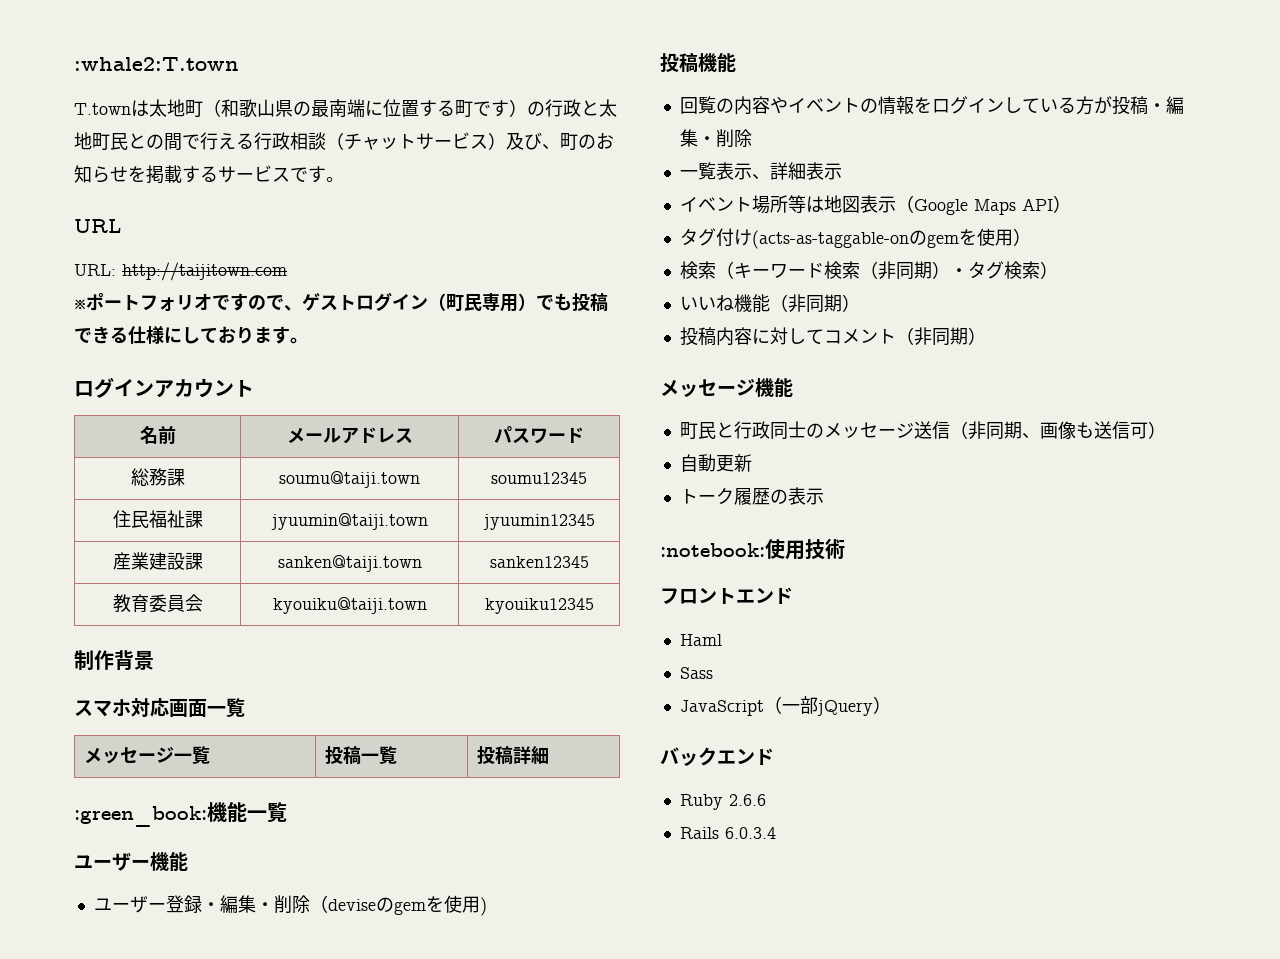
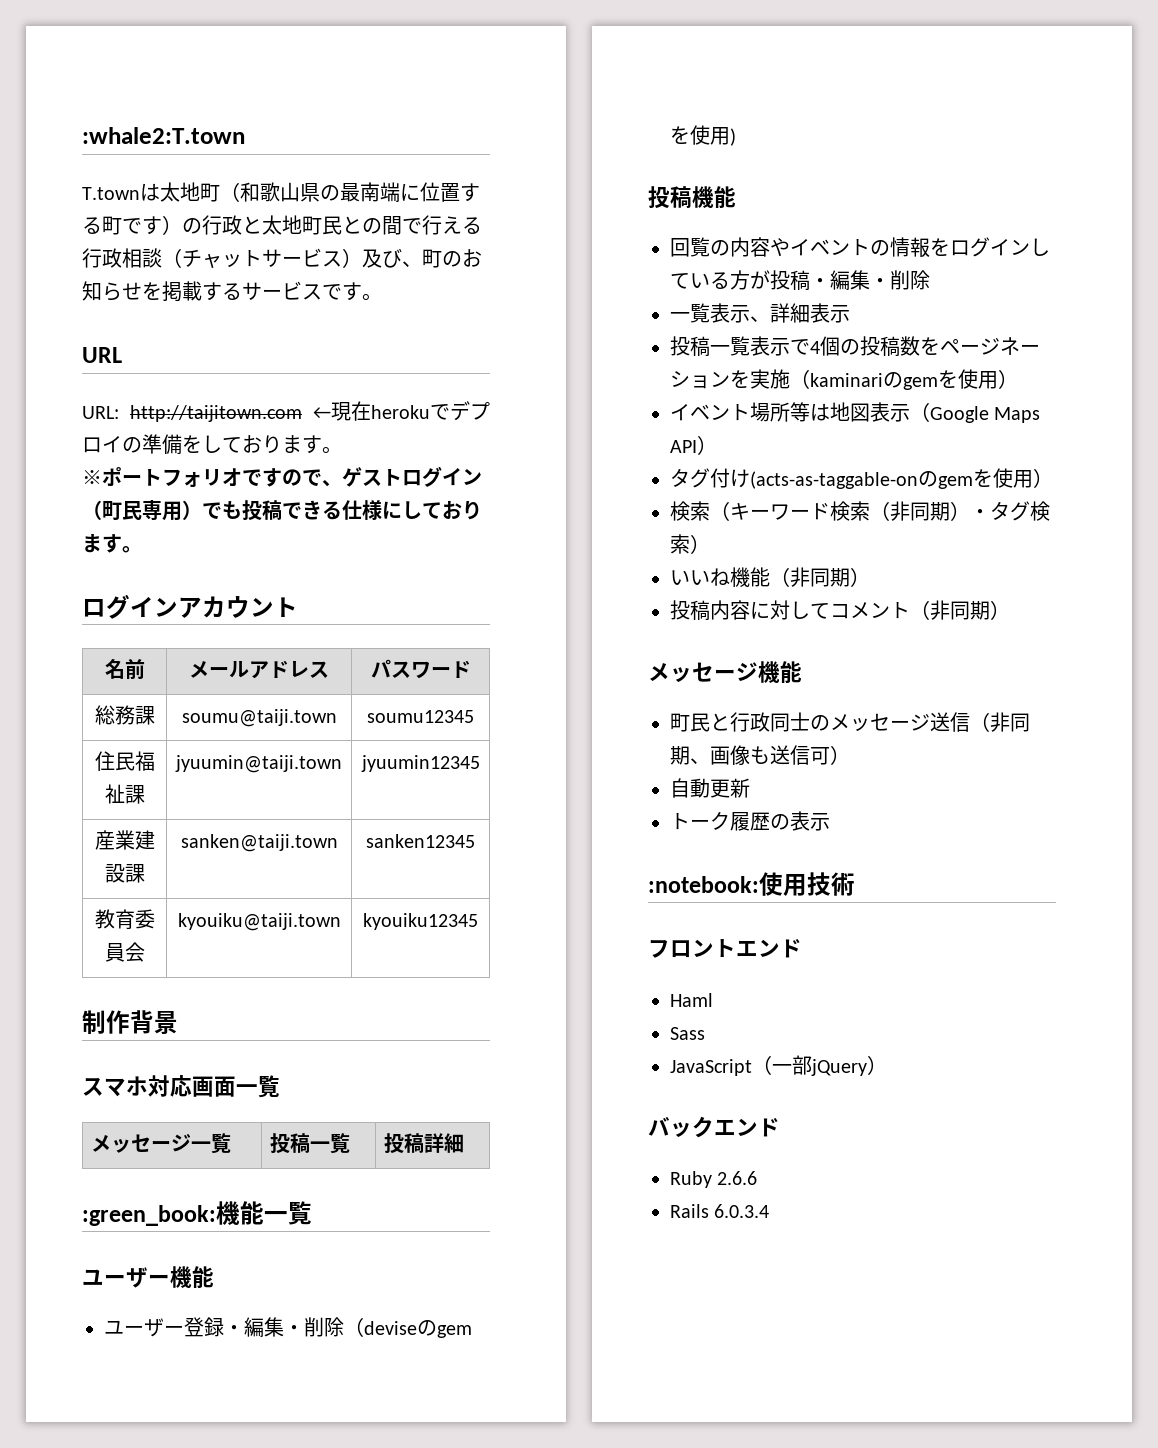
- URL: http://taijitown.com
+ URL: http://taijitown.com ←現在herokuでデプロイの準備をしております。
+ 投稿一覧表示で4個の投稿数をページネーションを実施（kaminariのgemを使用）

